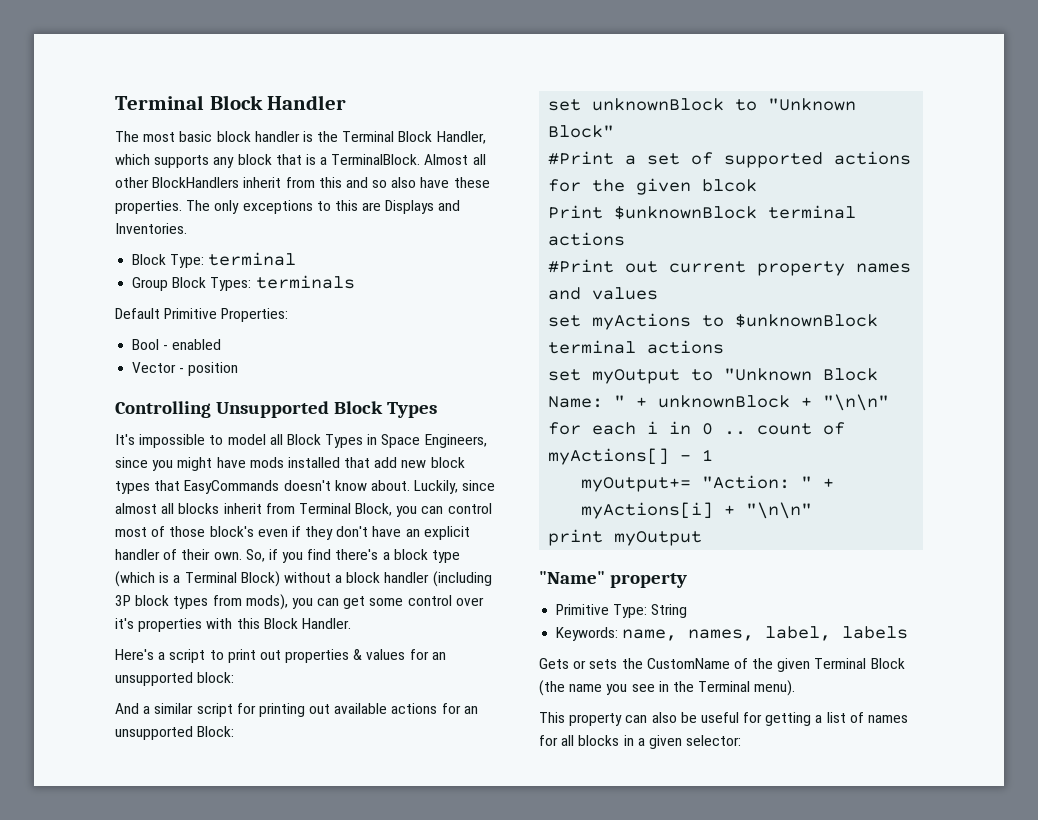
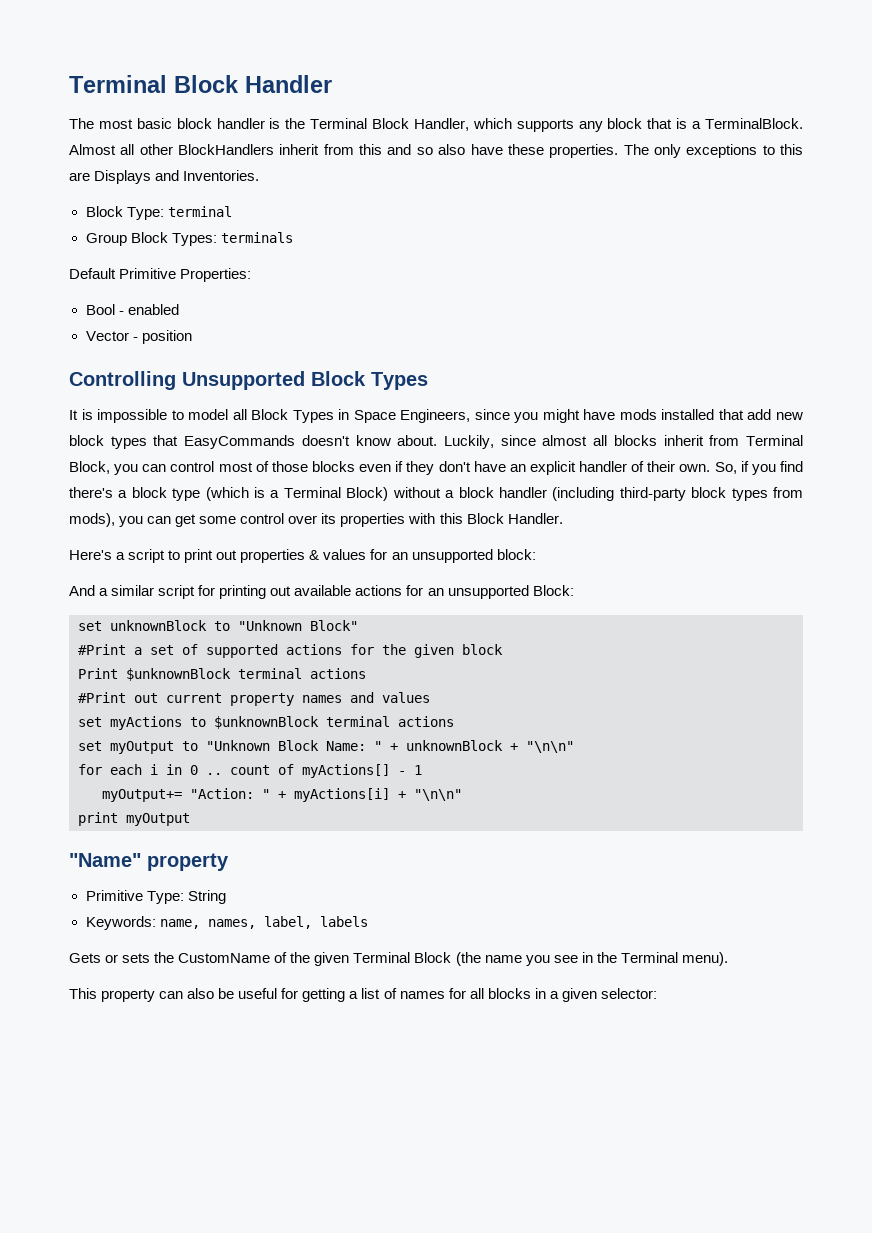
- It's impossible to model all Block Types in Space Engineers, since you might have mods installed that add new block types that EasyCommands doesn't know about.
+ It is impossible to model all Block Types in Space Engineers, since you might have mods installed that add new block types that EasyCommands doesn't know about.
- Luckily, since almost all blocks inherit from Terminal Block, you can control most of those block's even if they don't have an explicit handler of their own.
+ Luckily, since almost all blocks inherit from Terminal Block, you can control most of those blocks even if they don't have an explicit handler of their own.
- So, if you find there's a block type (which is a Terminal Block) without a block handler (including 3P block types from mods), you can get some control over it's properties with this Block Handler.
+ So, if you find there's a block type (which is a Terminal Block) without a block handler (including third-party block types from mods), you can get some control over its properties with this Block Handler.
- #Print a set of supported actions for the given blcok
+ #Print a set of supported actions for the given block

